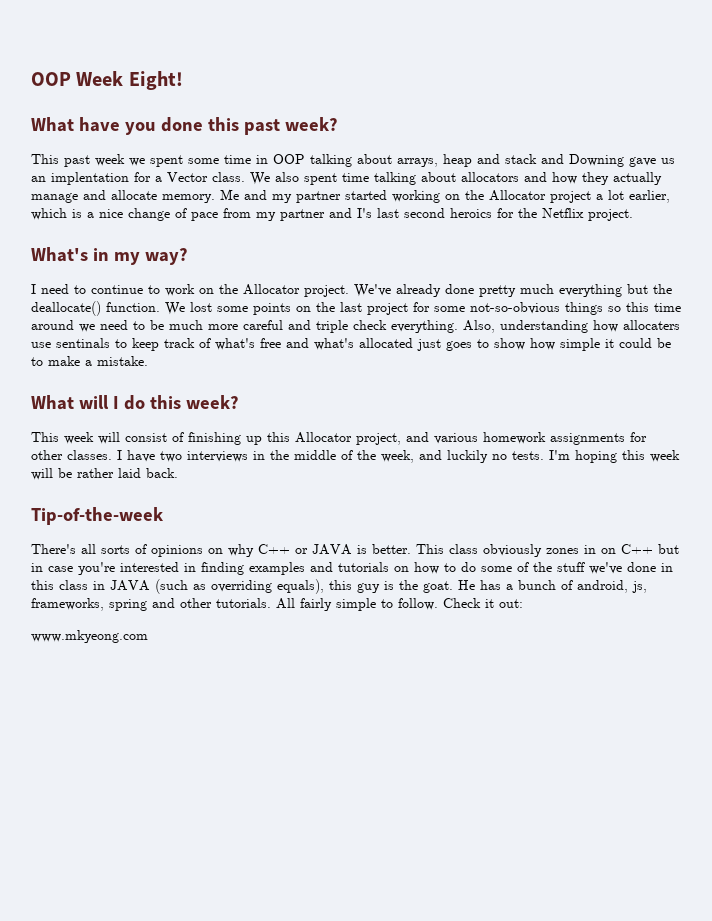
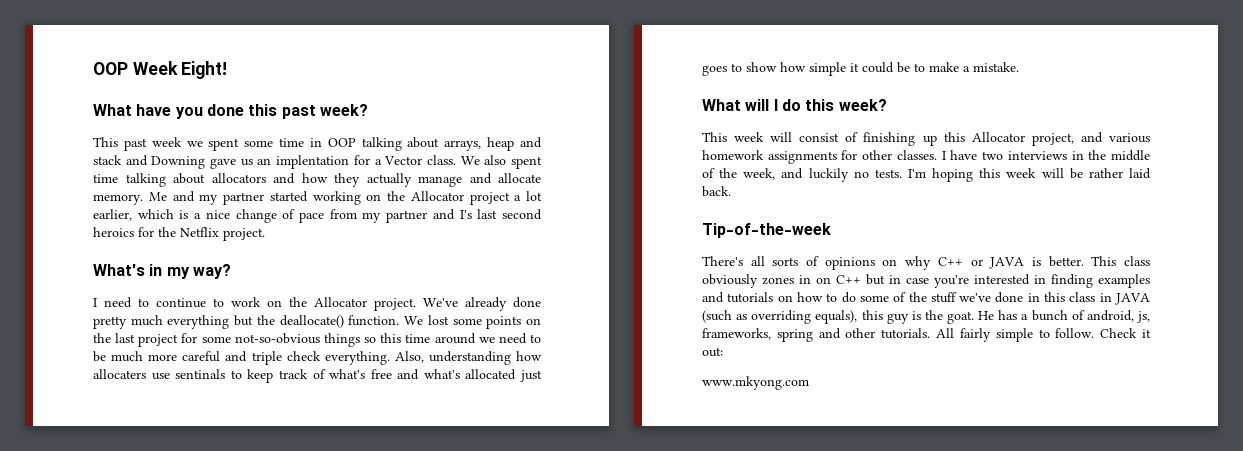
- www.mkyeong.com
+ www.mkyong.com

